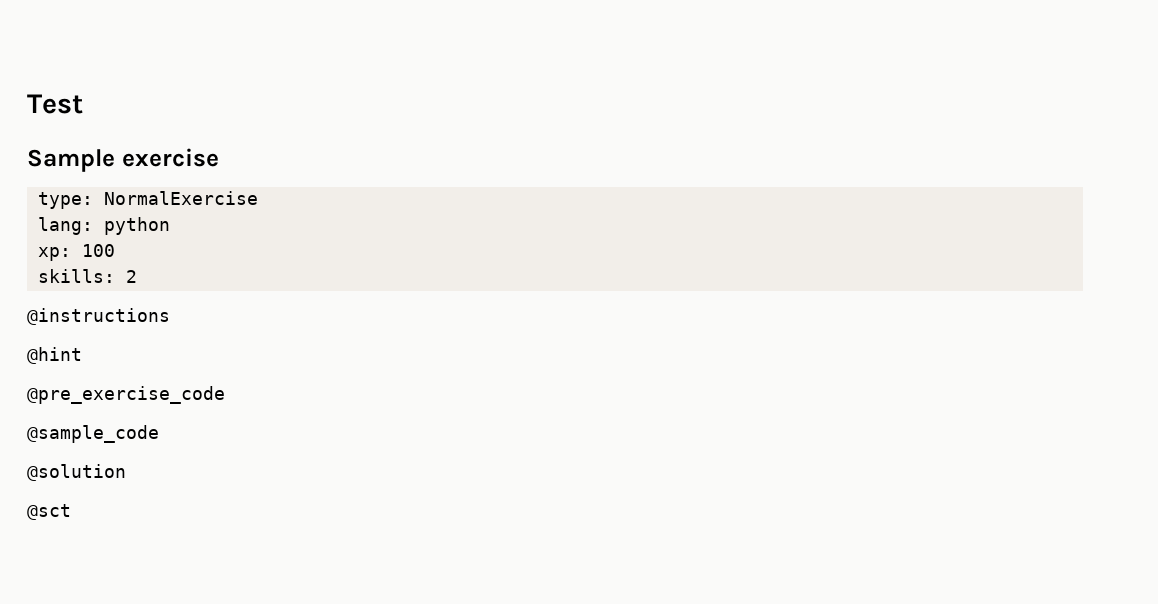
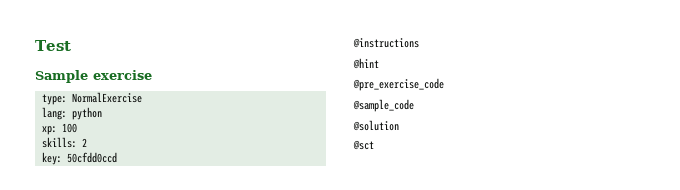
+ key: 50cfdd0ccd

